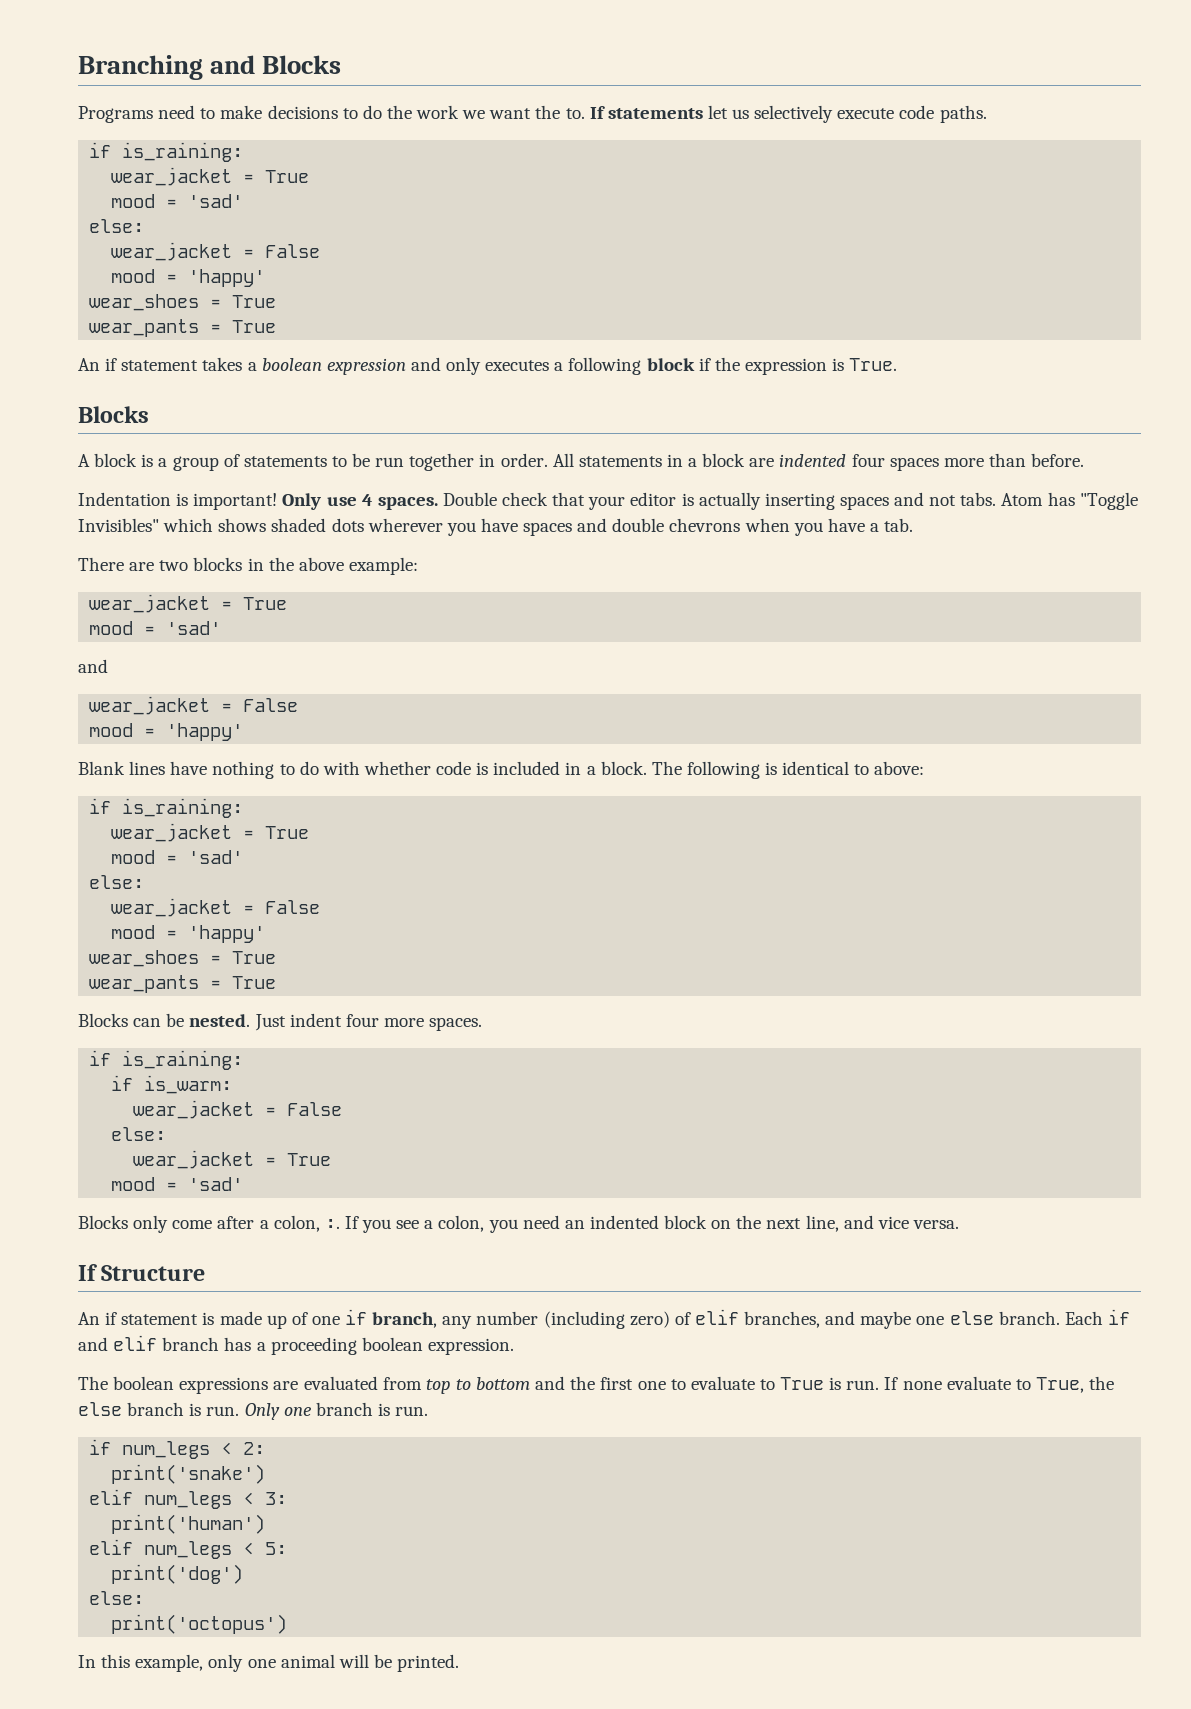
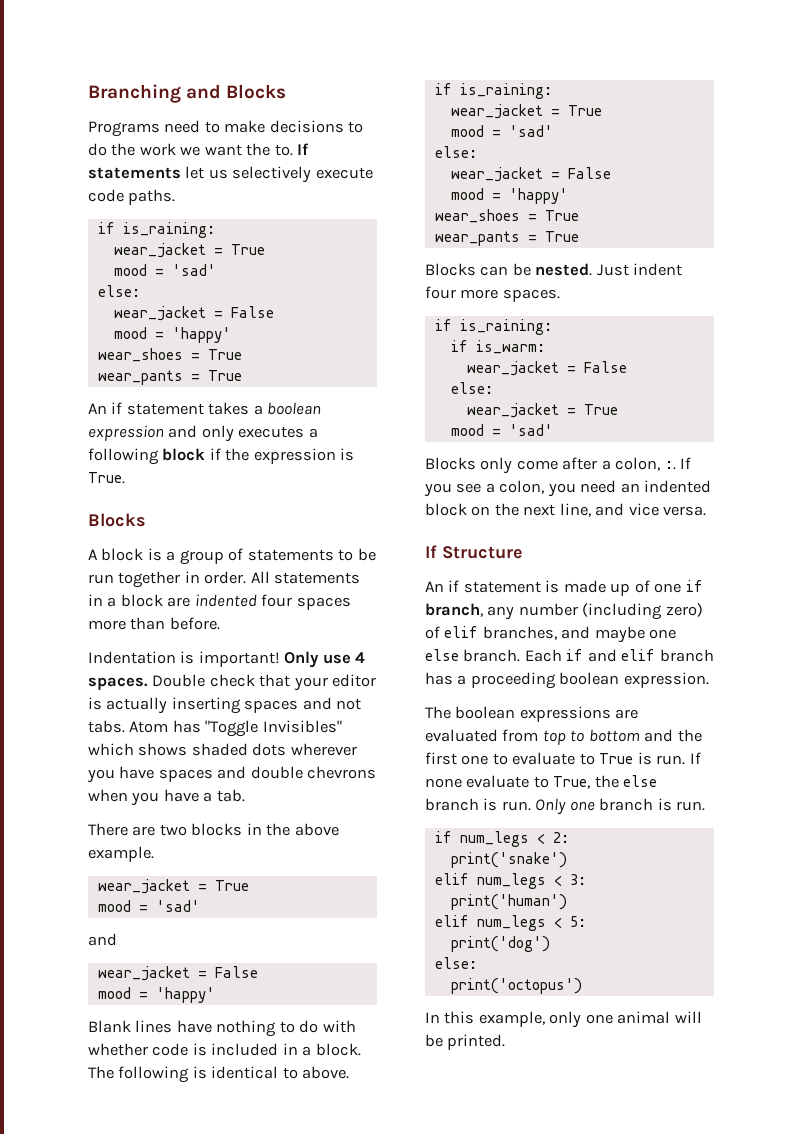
- There are two blocks in the above example:
+ There are two blocks in the above example.
- The following is identical to above:
+ The following is identical to above.

